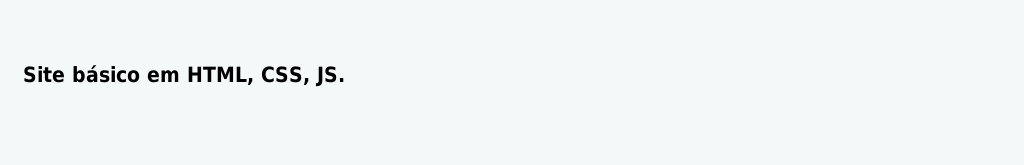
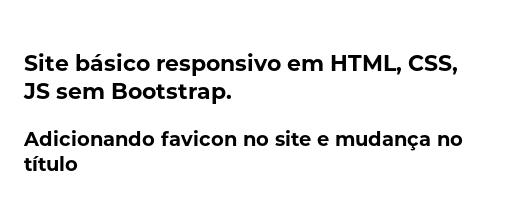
- Site básico em HTML, CSS, JS.
+ Site básico responsivo em HTML, CSS, JS sem Bootstrap.
+ Adicionando favicon no site e mudança no título

